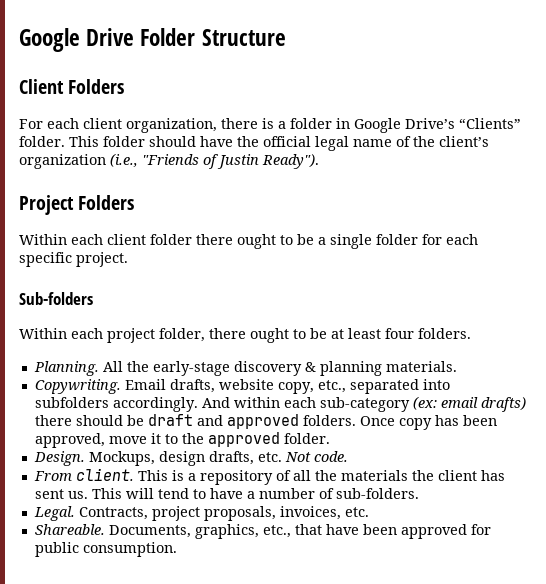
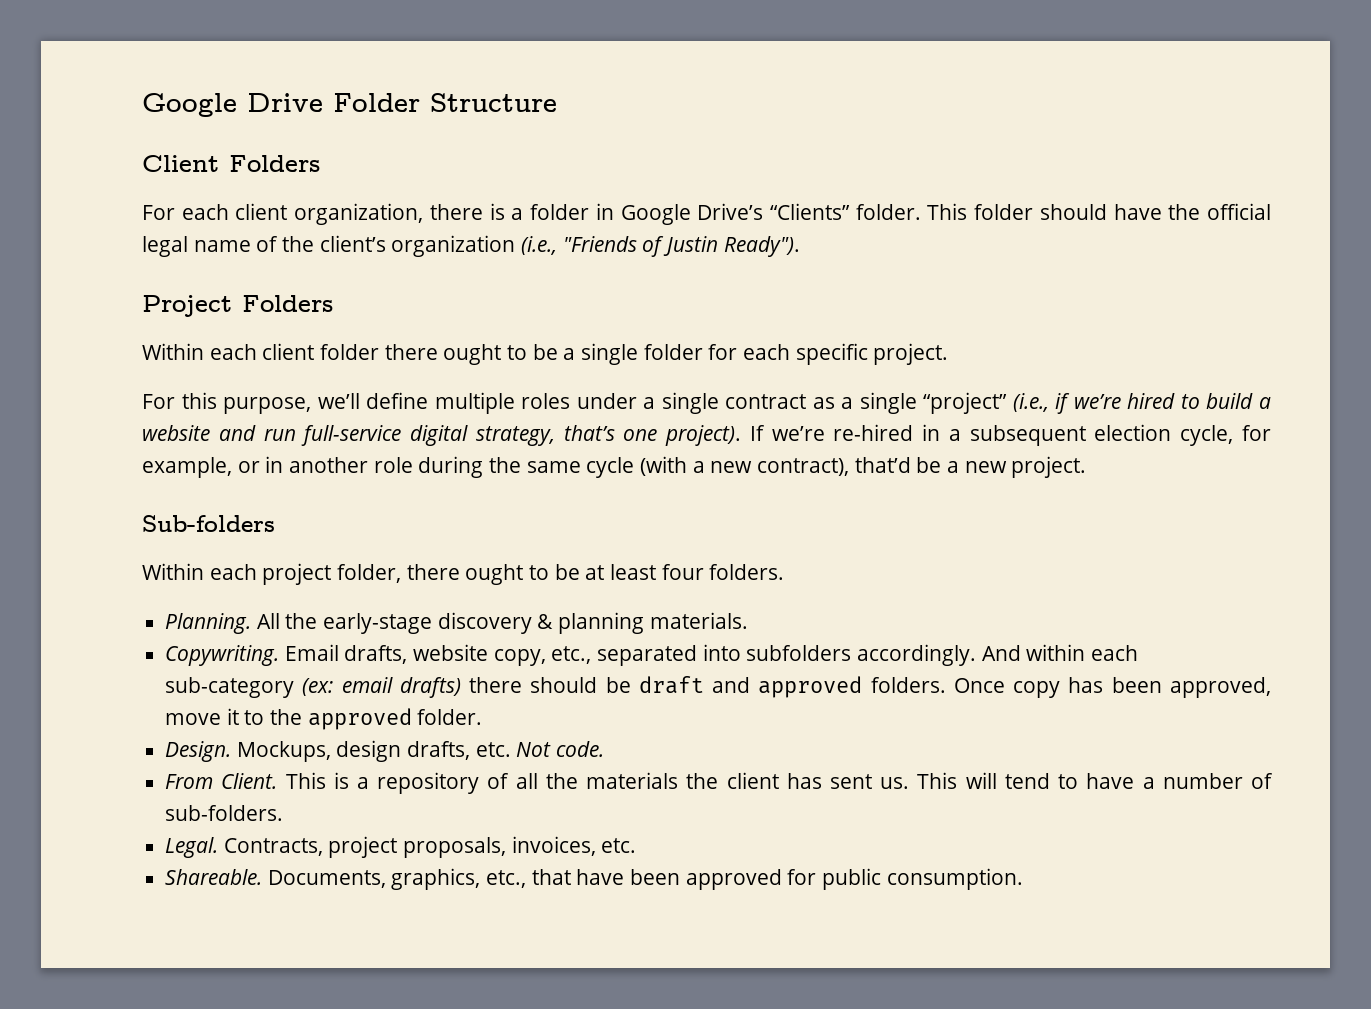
+ For this purpose, we’ll define multiple roles under a single contract as a single “project” (i.e., if we’re hired to build a website and run full-service digital strategy, that’s one project). If we’re re-hired in a subsequent election cycle, for example, or in another role during the same cycle (with a new contract), that’d be a new project.
- From client.
+ From Client.

